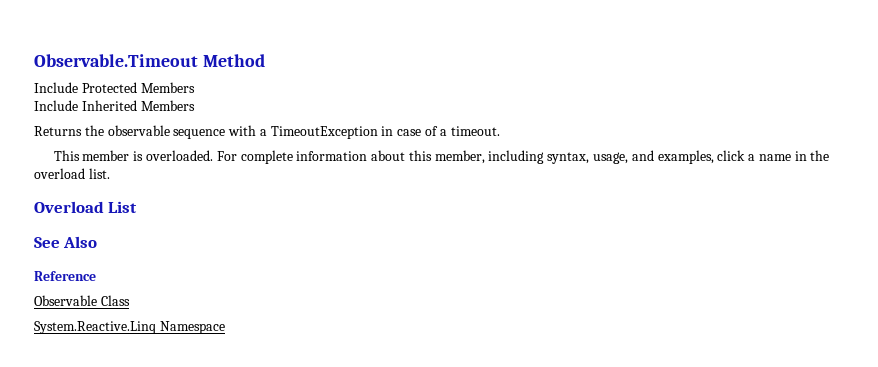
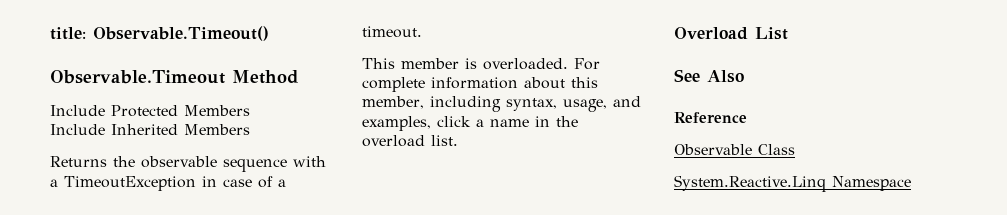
+ title: Observable.Timeout()

